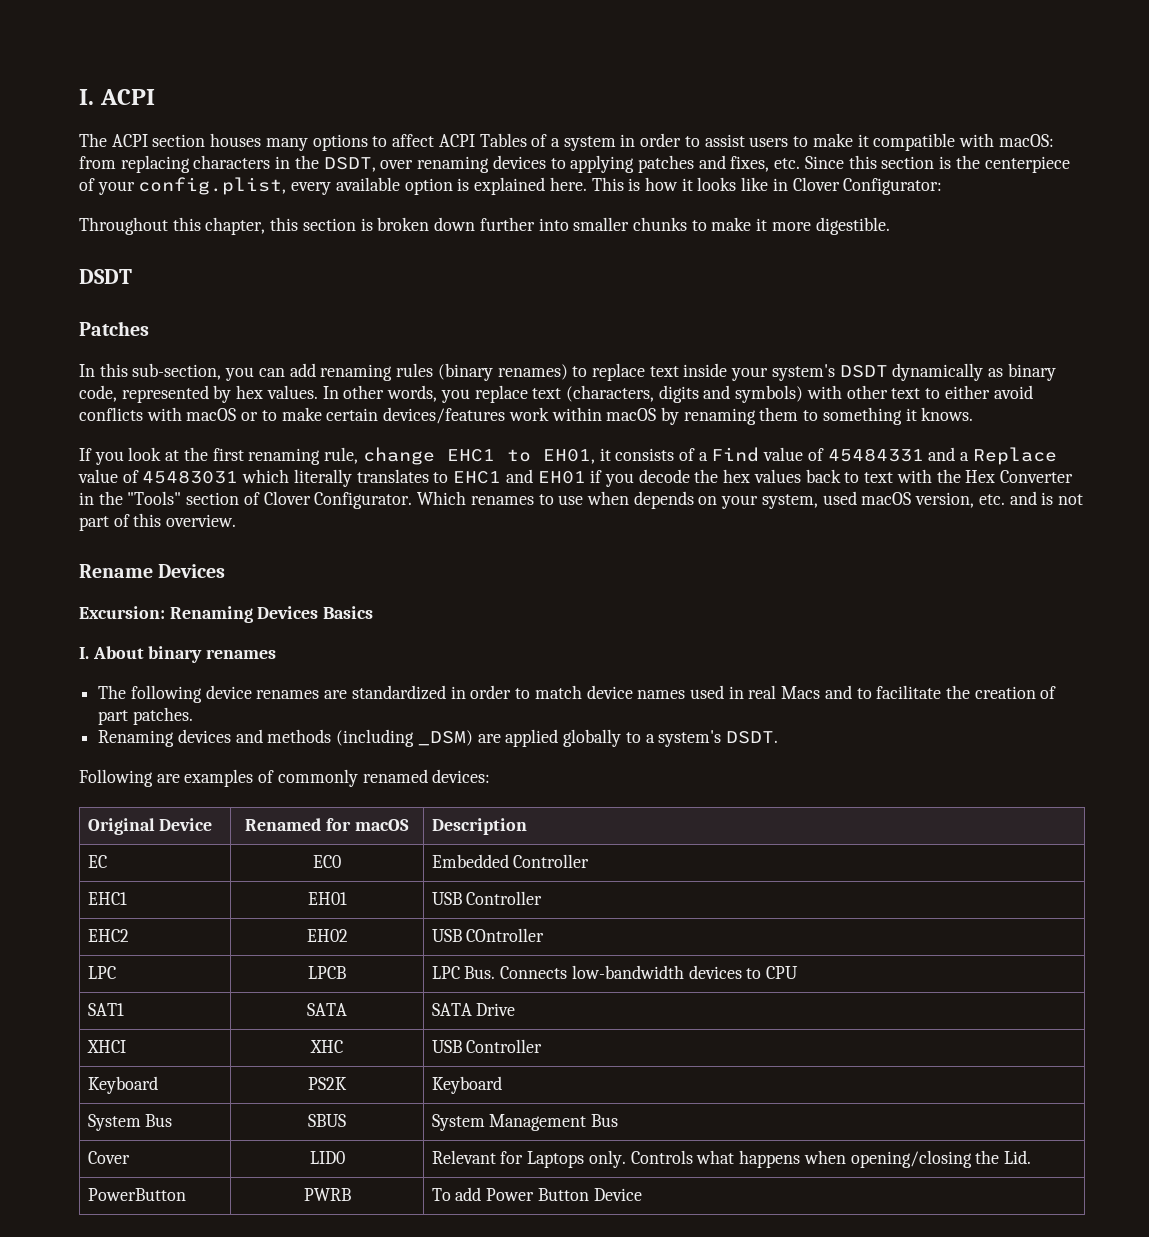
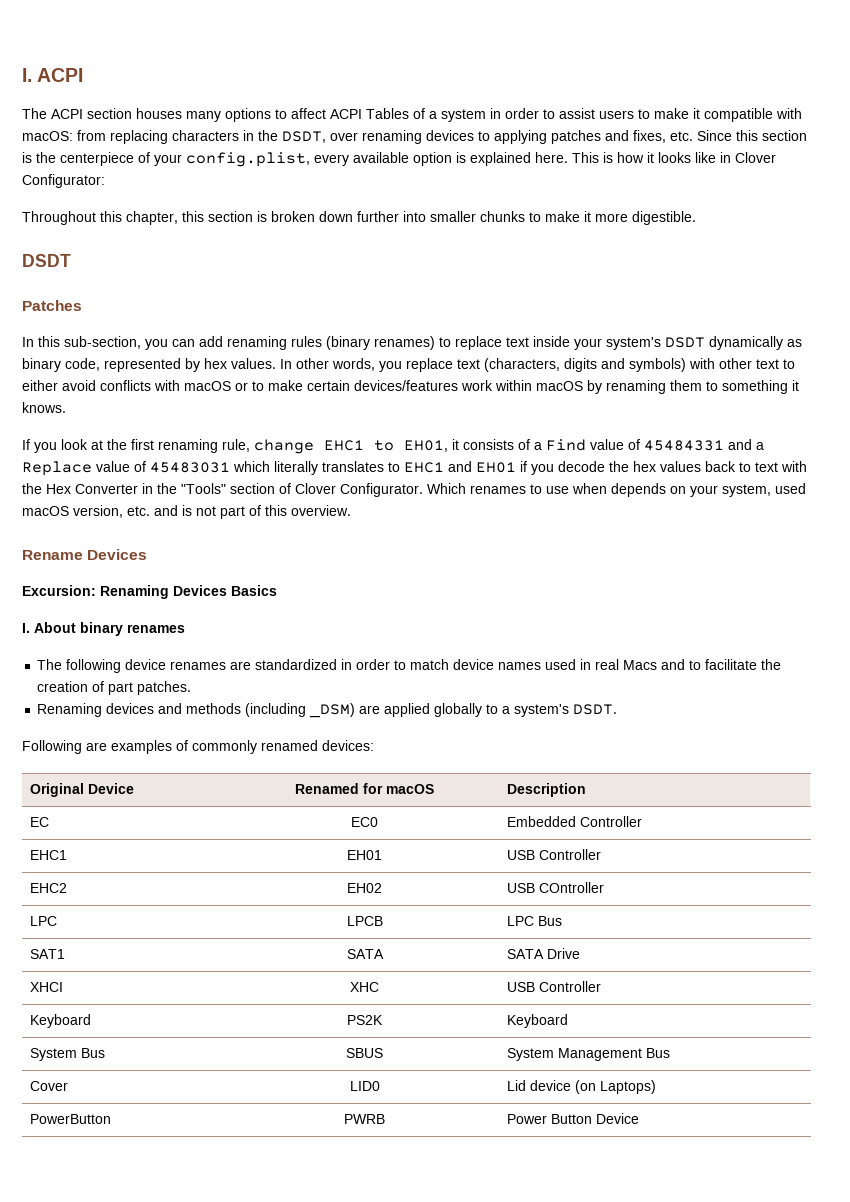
- LPC | LPCB | LPC Bus. Connects low-bandwidth devices to CPU
+ LPC | LPCB | LPC Bus
- Cover | LID0 | Relevant for Laptops only. Controls what happens when opening/closing the Lid.
+ Cover | LID0 | Lid device (on Laptops)
- PowerButton | PWRB | To add Power Button Device
+ PowerButton | PWRB | Power Button Device

